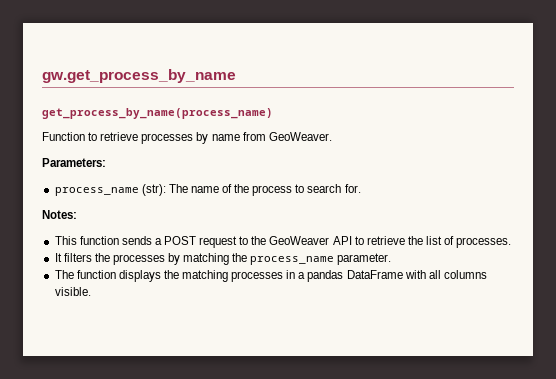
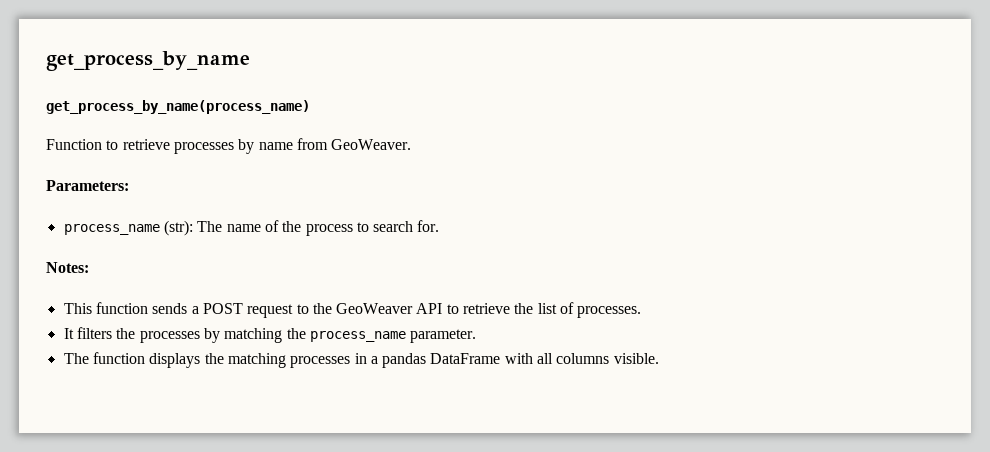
- gw.get_process_by_name
+ get_process_by_name

